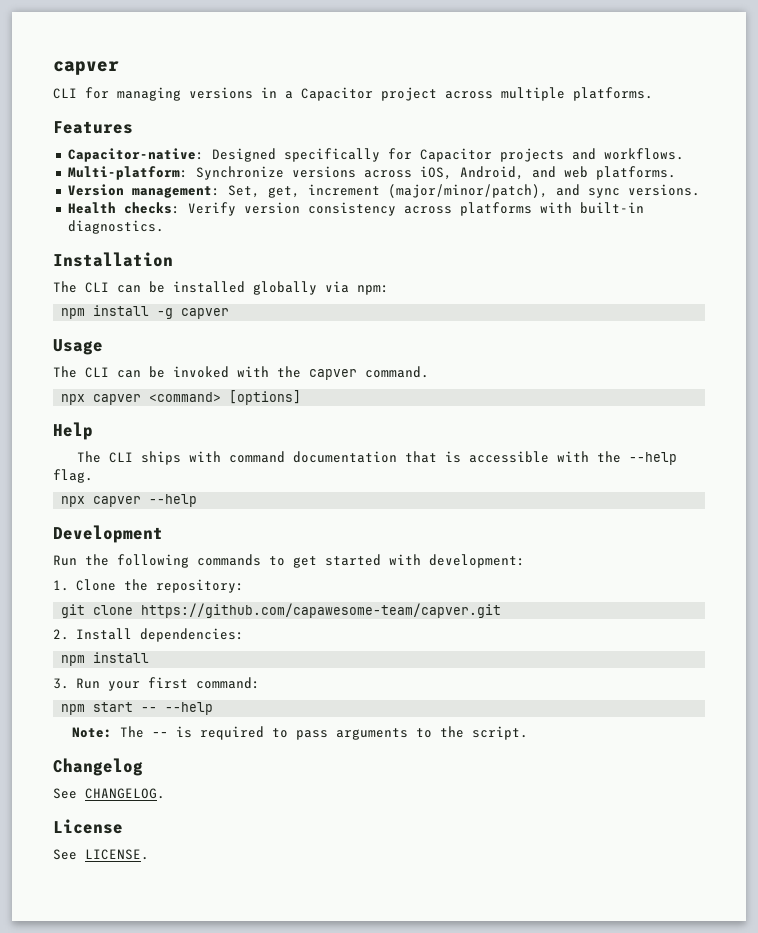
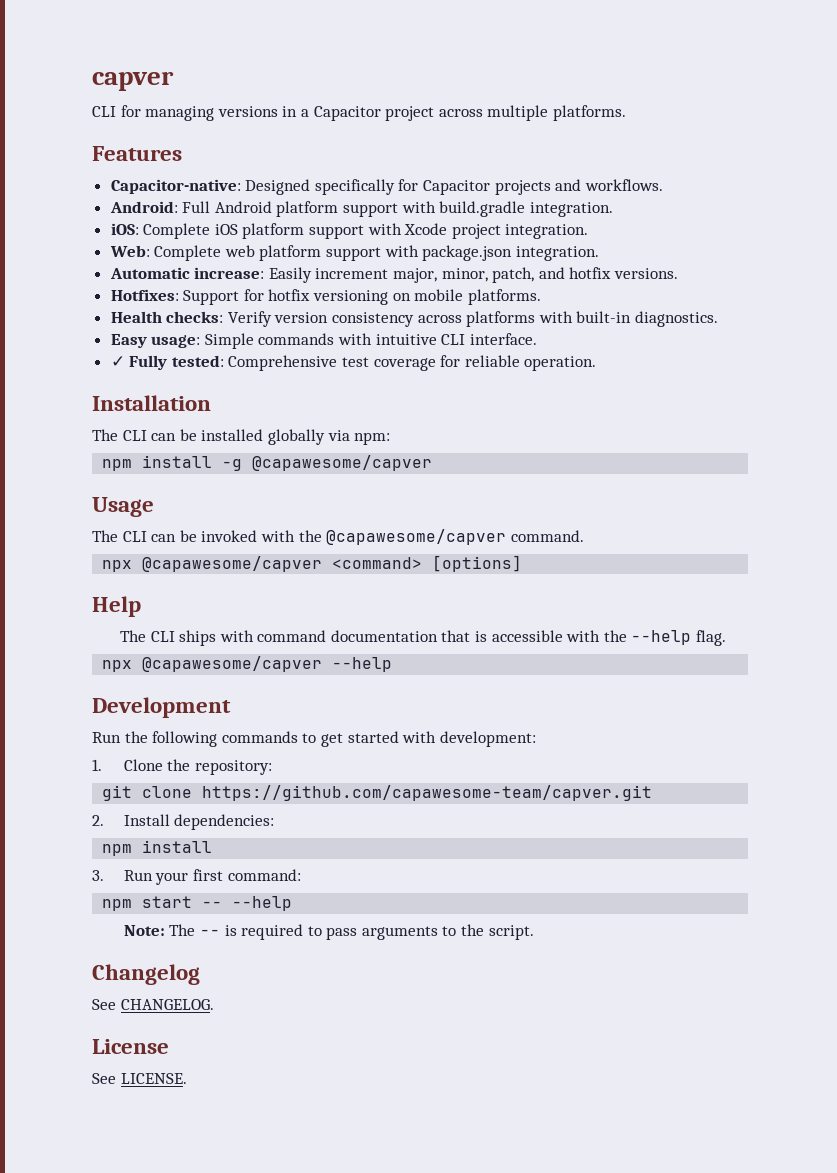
- Multi-platform: Synchronize versions across iOS, Android, and web platforms.
- Version management: Set, get, increment (major/minor/patch), and sync versions.
+ Android: Full Android platform support with build.gradle integration.
+ iOS: Complete iOS platform support with Xcode project integration.
+ Web: Complete web platform support with package.json integration.
+ Automatic increase: Easily increment major, minor, patch, and hotfix versions.
+ Hotfixes: Support for hotfix versioning on mobile platforms.
+ Easy usage: Simple commands with intuitive CLI interface.
+ ✓ Fully tested: Comprehensive test coverage for reliable operation.
- npm install -g capver
+ npm install -g @capawesome/capver
- The CLI can be invoked with the capver command.
+ The CLI can be invoked with the @capawesome/capver command.
- npx capver <command> [options]
+ npx @capawesome/capver <command> [options]
- npx capver --help
+ npx @capawesome/capver --help

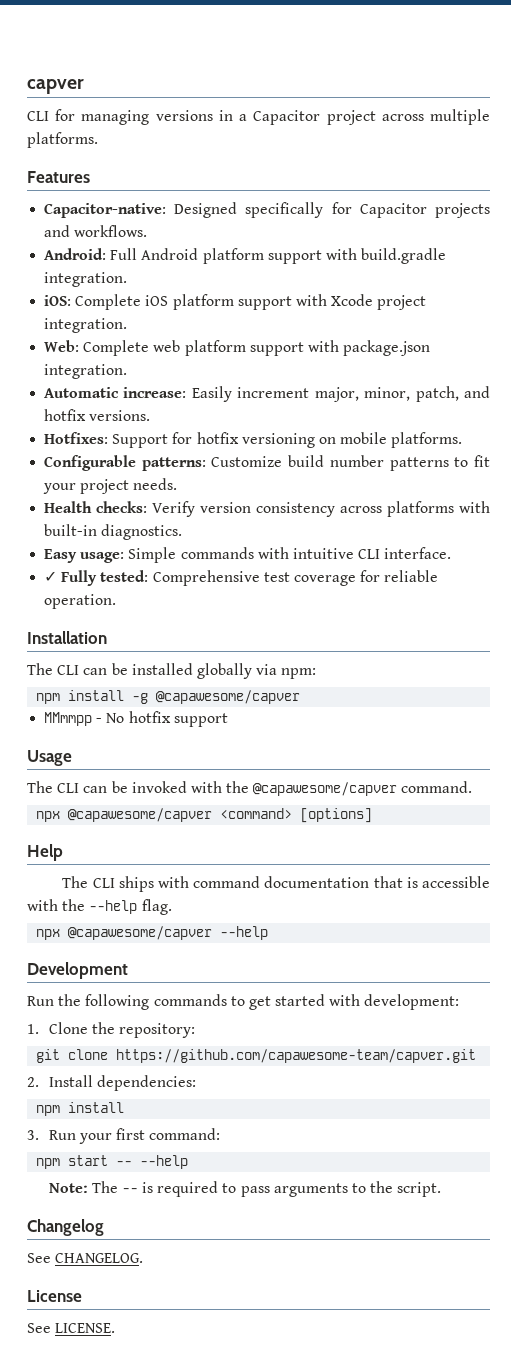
+ Configurable patterns: Customize build number patterns to fit your project needs.
+ MMmmpp - No hotfix support

